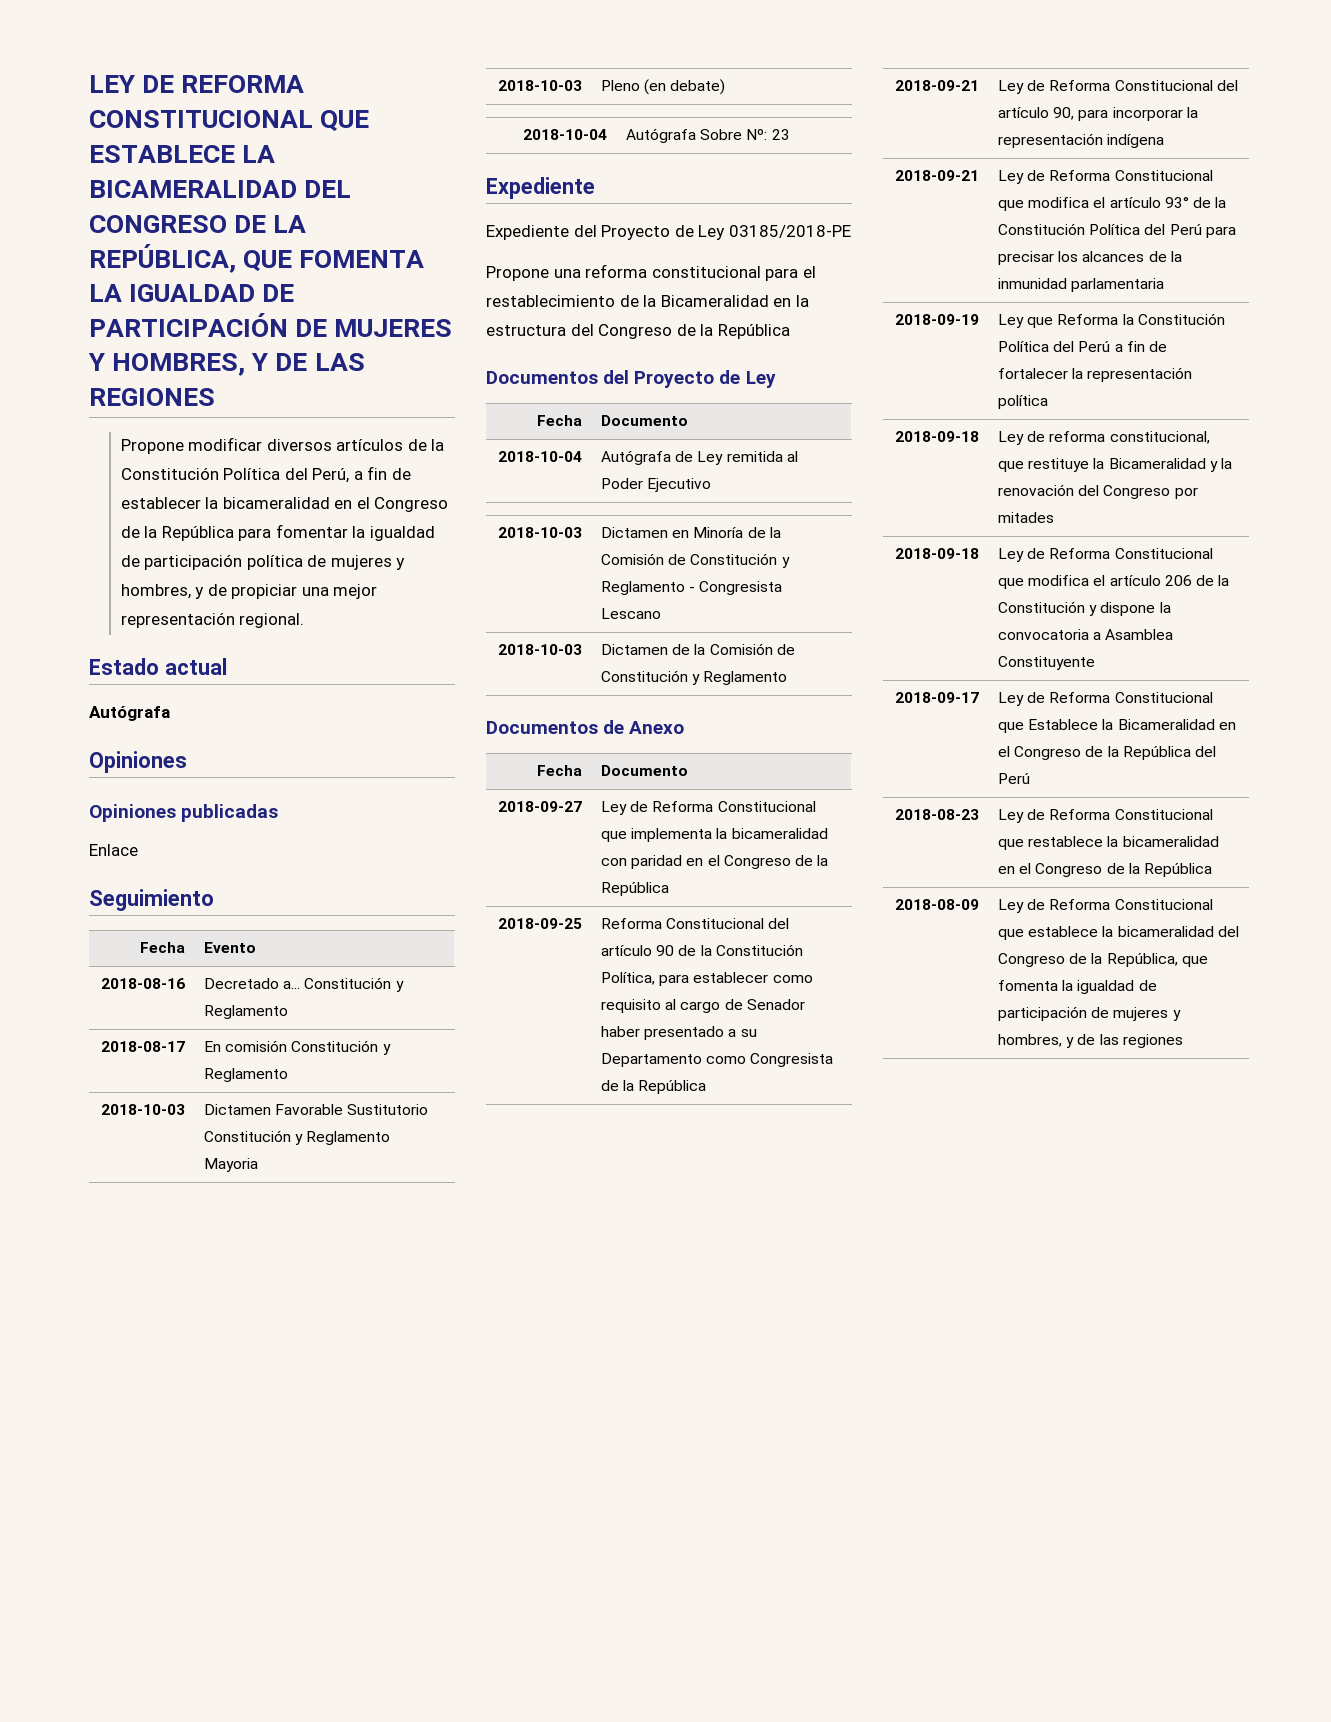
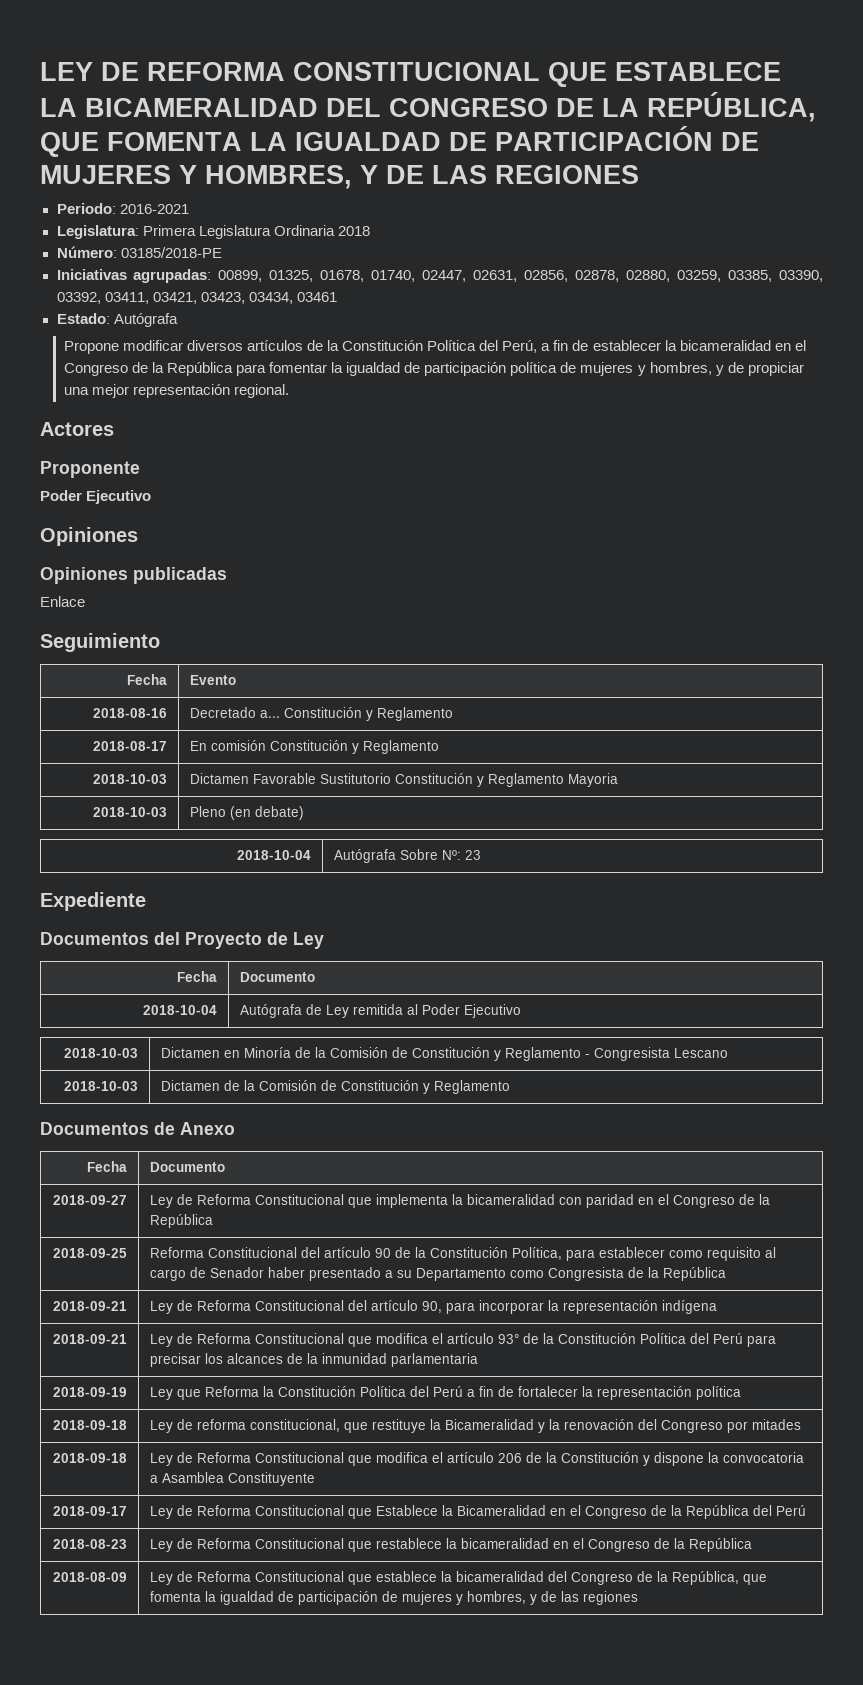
+ Periodo: 2016-2021
+ Legislatura: Primera Legislatura Ordinaria 2018
+ Número: 03185/2018-PE
+ Iniciativas agrupadas: 00899, 01325, 01678, 01740, 02447, 02631, 02856, 02878, 02880, 03259, 03385, 03390, 03392, 03411, 03421, 03423, 03434, 03461
+ Estado: Autógrafa
- Estado actual
- Autógrafa
+ Actores
+ Proponente
+ Poder Ejecutivo
- Expediente del Proyecto de Ley 03185/2018-PE
- Propone una reforma constitucional para el restablecimiento de la Bicameralidad en la estructura del Congreso de la República

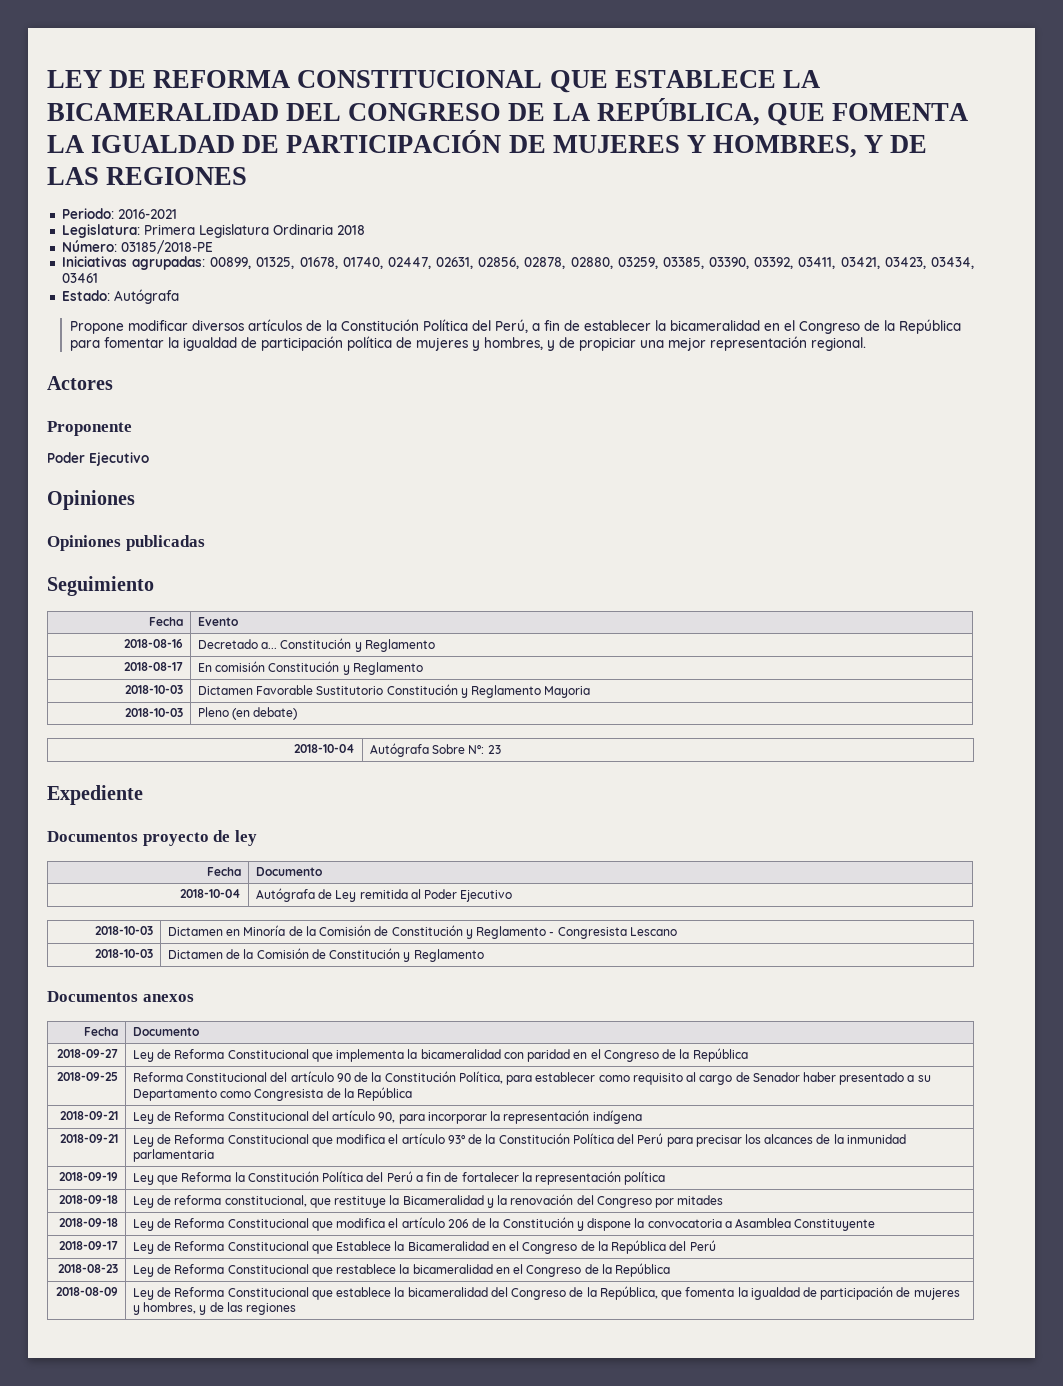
- Enlace
- Documentos del Proyecto de Ley
+ Documentos proyecto de ley
- Documentos de Anexo
+ Documentos anexos

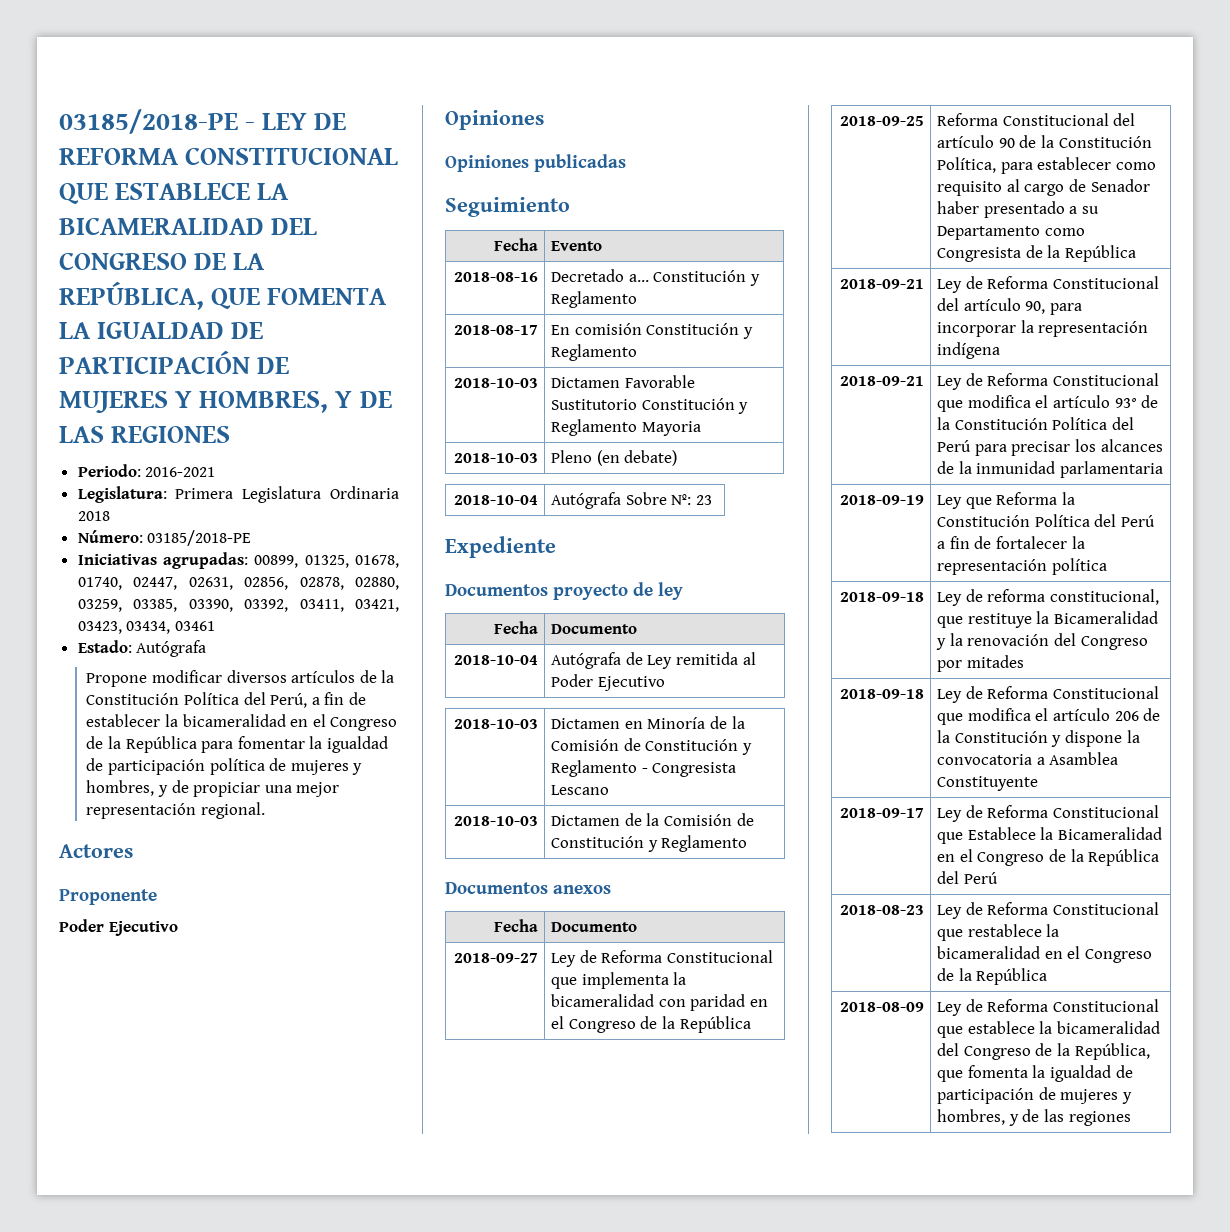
- LEY DE REFORMA CONSTITUCIONAL QUE ESTABLECE LA BICAMERALIDAD DEL CONGRESO DE LA REPÚBLICA, QUE FOMENTA LA IGUALDAD DE PARTICIPACIÓN DE MUJERES Y HOMBRES, Y DE LAS REGIONES
+ 03185/2018-PE - LEY DE REFORMA CONSTITUCIONAL QUE ESTABLECE LA BICAMERALIDAD DEL CONGRESO DE LA REPÚBLICA, QUE FOMENTA LA IGUALDAD DE PARTICIPACIÓN DE MUJERES Y HOMBRES, Y DE LAS REGIONES

